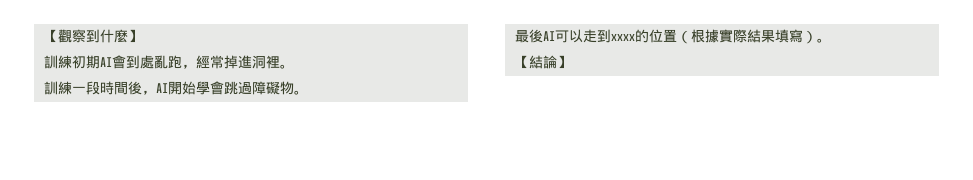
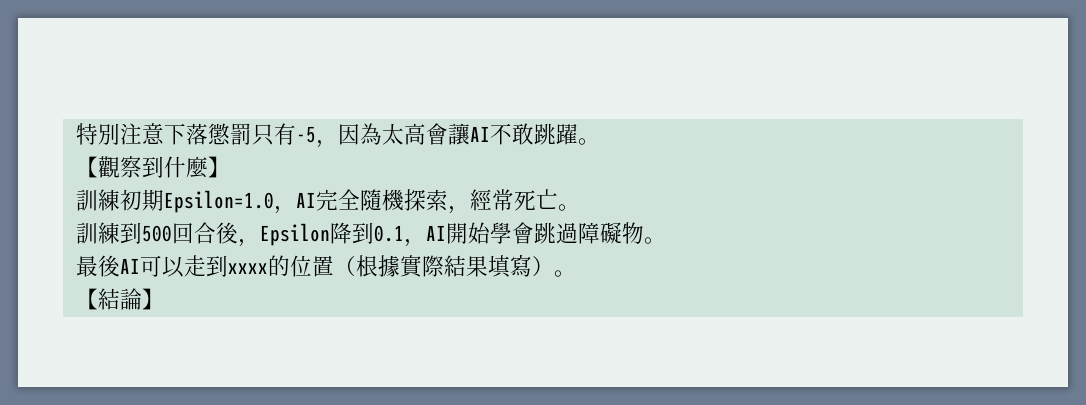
+ 特別注意下落懲罰只有-5，因為太高會讓AI不敢跳躍。
- 訓練初期AI會到處亂跑，經常掉進洞裡。
- 訓練一段時間後，AI開始學會跳過障礙物。
+ 訓練初期Epsilon=1.0，AI完全隨機探索，經常死亡。
+ 訓練到500回合後，Epsilon降到0.1，AI開始學會跳過障礙物。

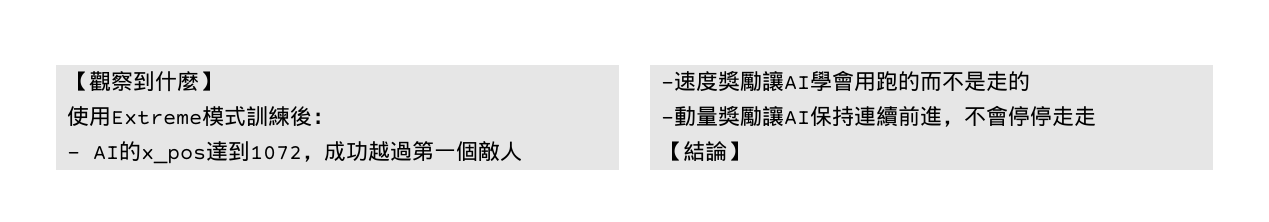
- 特別注意下落懲罰只有-5，因為太高會讓AI不敢跳躍。
  【觀察到什麼】
- 訓練初期Epsilon=1.0，AI完全隨機探索，經常死亡。
- 訓練到500回合後，Epsilon降到0.1，AI開始學會跳過障礙物。
- 最後AI可以走到xxxx的位置（根據實際結果填寫）。
+ 使用Extreme模式訓練後：
+ - AI的x_pos達到1072，成功越過第一個敵人
+ -速度獎勵讓AI學會用跑的而不是走的
+ -動量獎勵讓AI保持連續前進，不會停停走走

